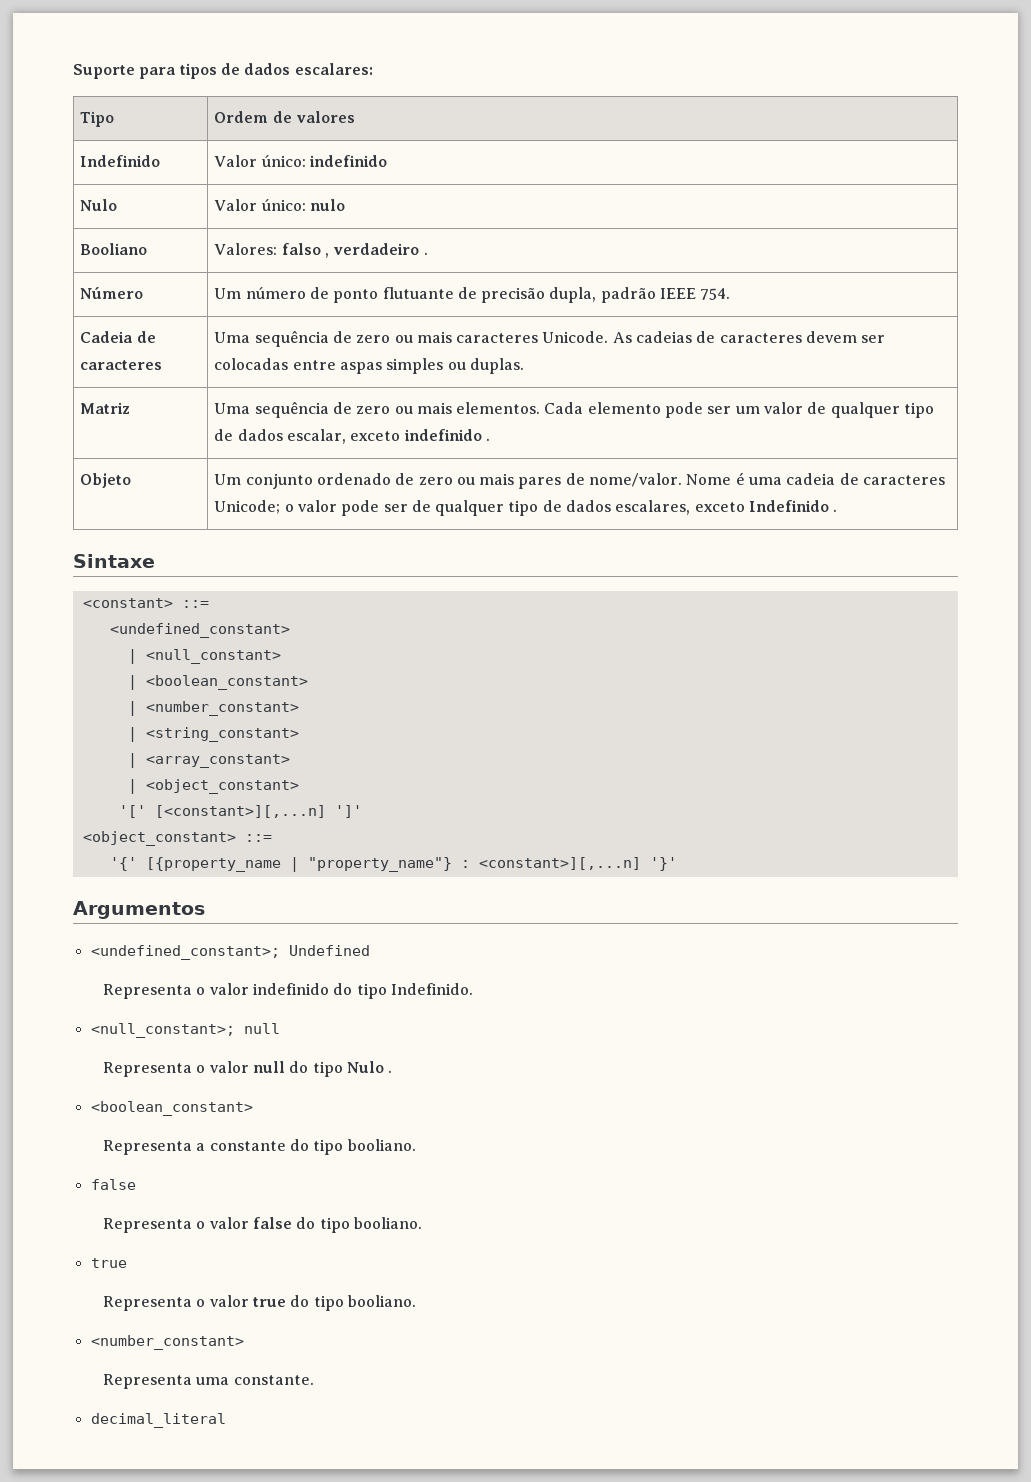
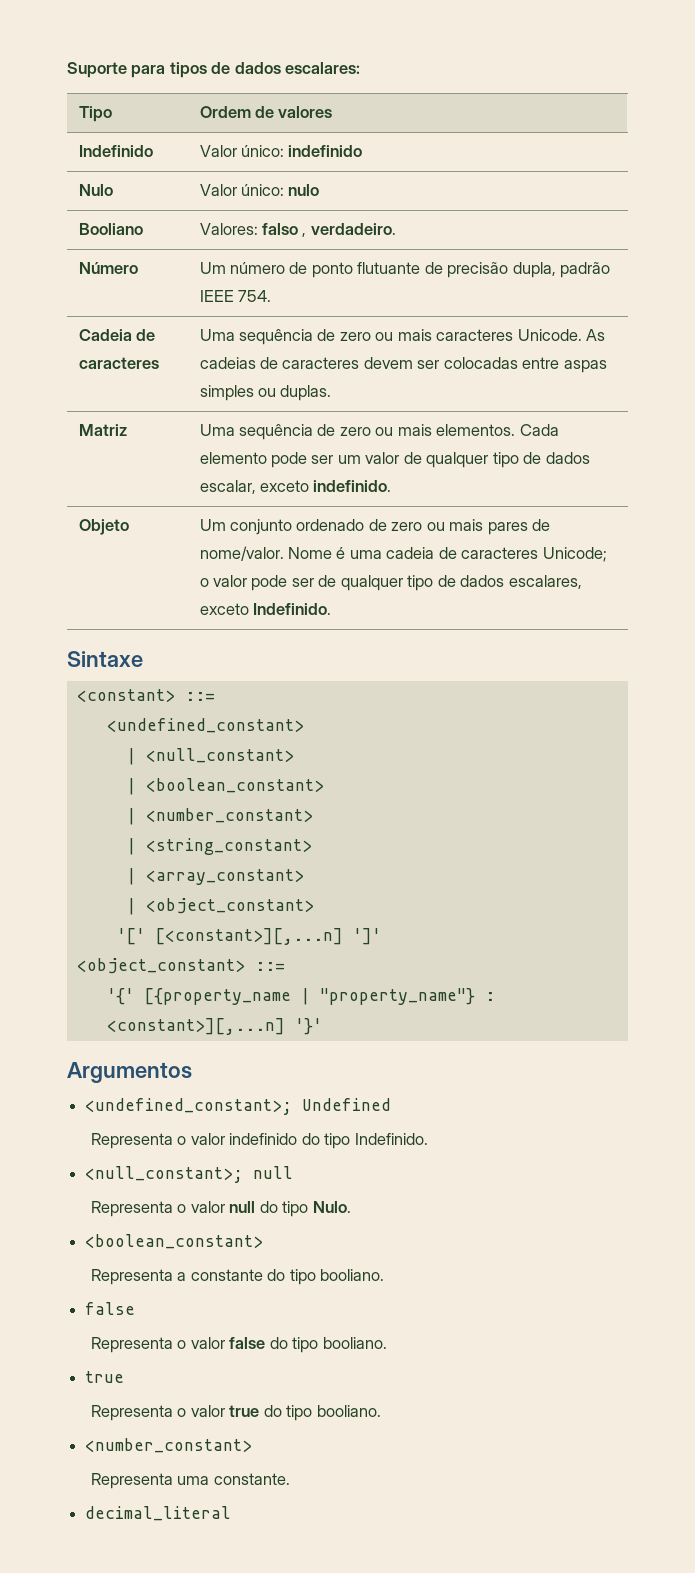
- Booliano | Valores: falso , verdadeiro .
+ Booliano | Valores: falso , verdadeiro.
- Matriz | Uma sequência de zero ou mais elementos. Cada elemento pode ser um valor de qualquer tipo de dados escalar, exceto indefinido .
+ Matriz | Uma sequência de zero ou mais elementos. Cada elemento pode ser um valor de qualquer tipo de dados escalar, exceto indefinido.
- Objeto | Um conjunto ordenado de zero ou mais pares de nome/valor. Nome é uma cadeia de caracteres Unicode; o valor pode ser de qualquer tipo de dados escalares, exceto Indefinido .
+ Objeto | Um conjunto ordenado de zero ou mais pares de nome/valor. Nome é uma cadeia de caracteres Unicode; o valor pode ser de qualquer tipo de dados escalares, exceto Indefinido.
- Representa o valor null do tipo Nulo .
+ Representa o valor null do tipo Nulo.

